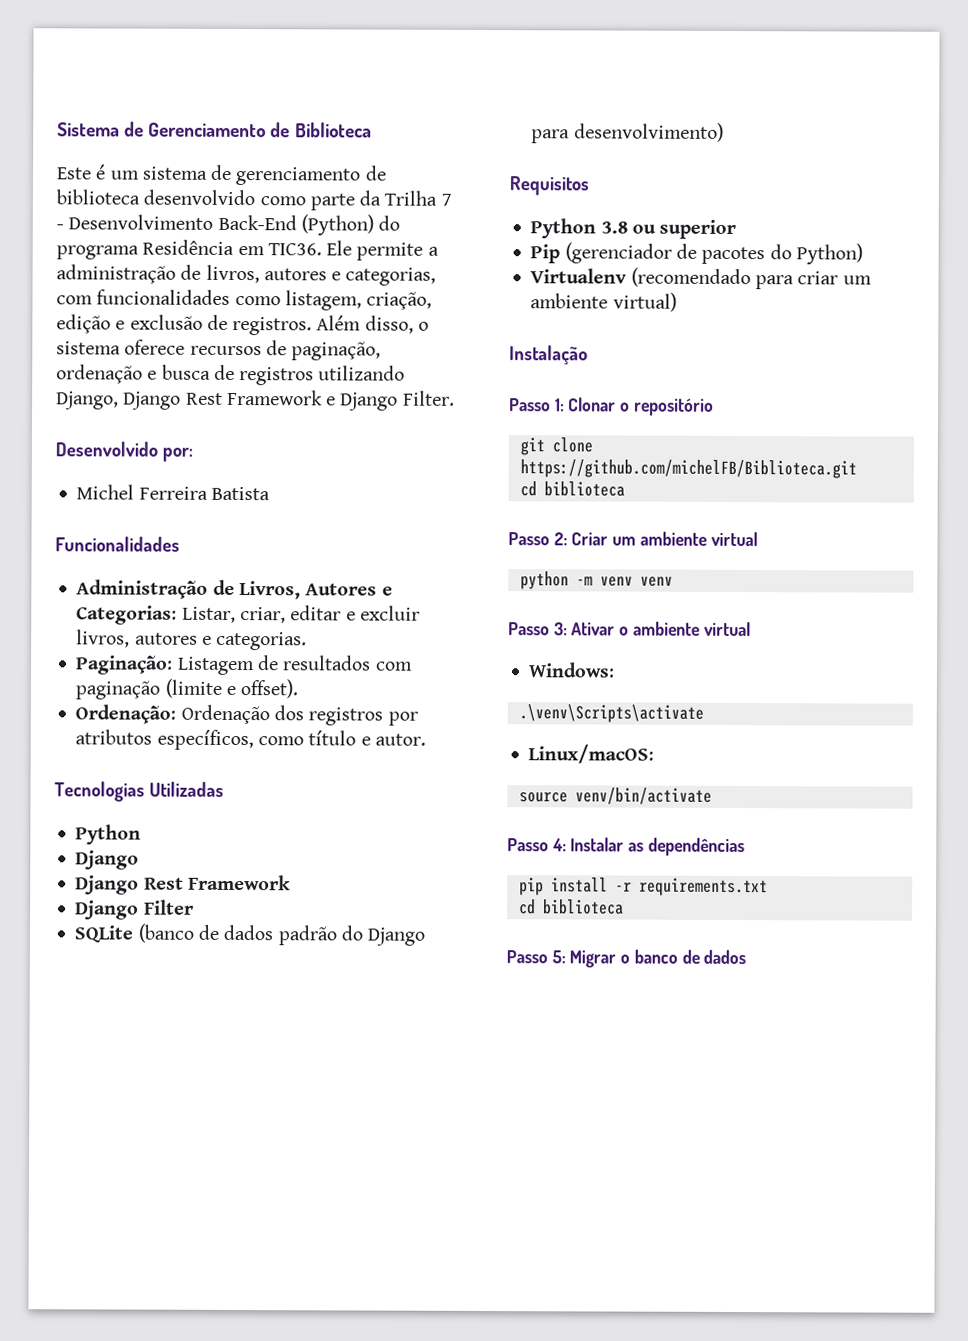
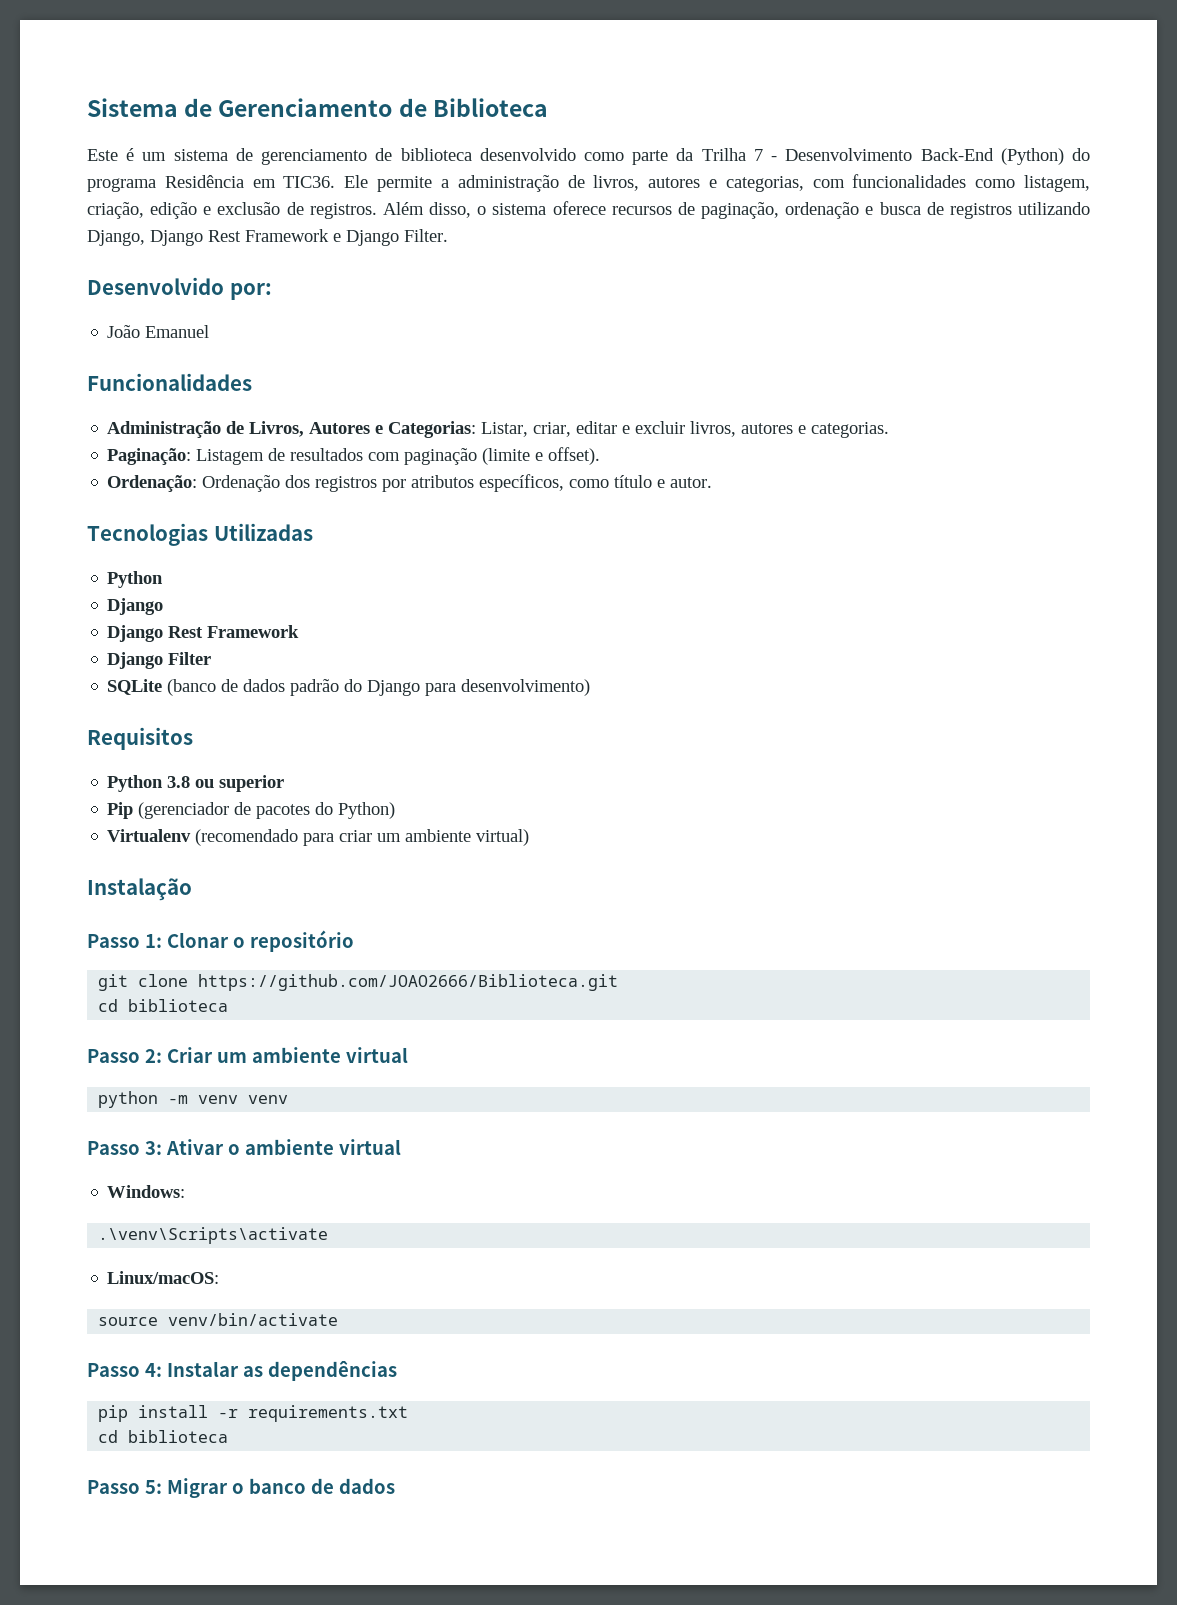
- Michel Ferreira Batista
+ João Emanuel
- git clone https://github.com/michelFB/Biblioteca.git
+ git clone https://github.com/JOAO2666/Biblioteca.git

